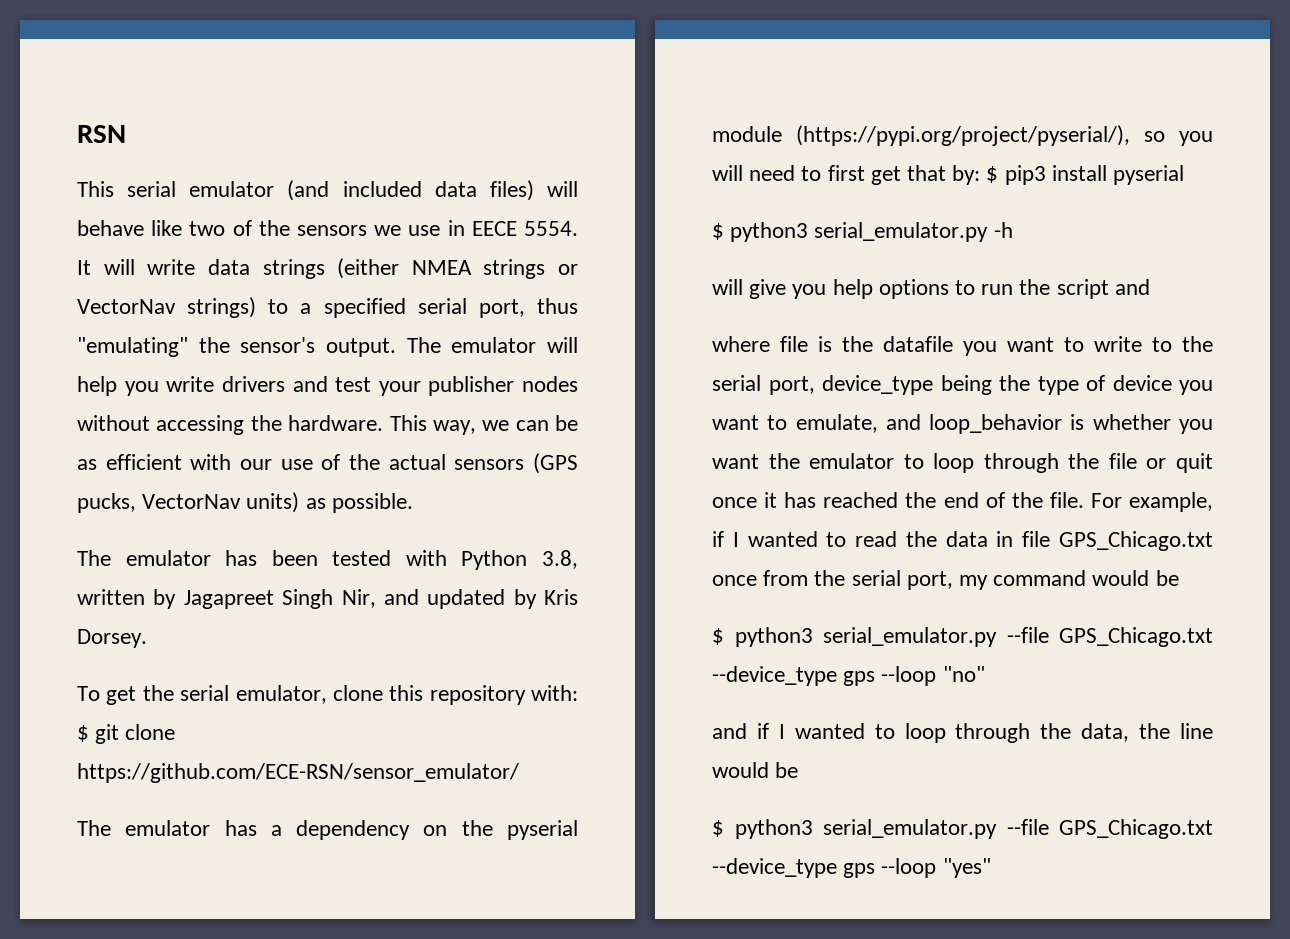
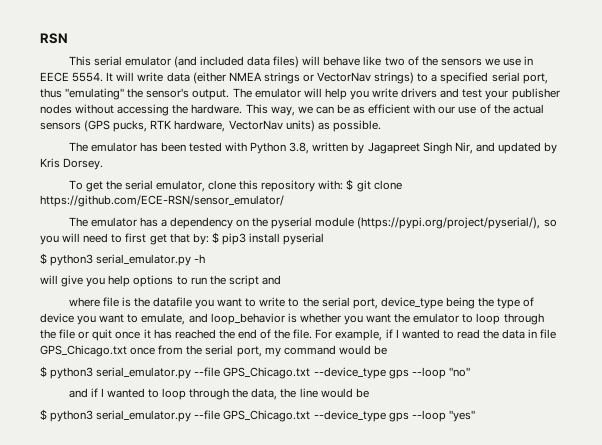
- It will write data strings (either NMEA strings or VectorNav strings) to a specified serial port, thus "emulating" the sensor's output.
+ It will write data (either NMEA strings or VectorNav strings) to a specified serial port, thus "emulating" the sensor's output.
- This way, we can be as efficient with our use of the actual sensors (GPS pucks, VectorNav units) as possible.
+ This way, we can be as efficient with our use of the actual sensors (GPS pucks, RTK hardware, VectorNav units) as possible.

